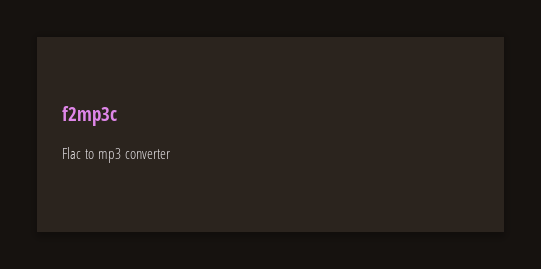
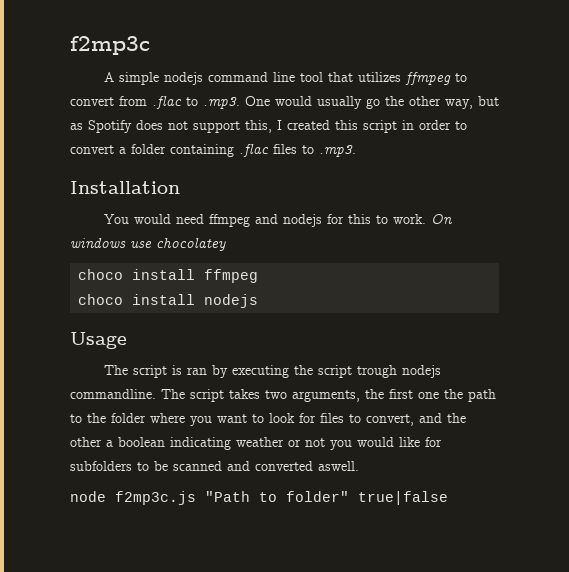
- Flac to mp3 converter
+ A simple nodejs command line tool that utilizes ffmpeg to convert from .flac to .mp3. One would usually go the other way, but as Spotify does not support this, I created this script in order to convert a folder containing .flac files to .mp3.
+ Installation
+ You would need ffmpeg and nodejs for this to work. On windows use chocolatey
+ choco install ffmpeg
+ choco install nodejs
+ Usage
+ The script is ran by executing the script trough nodejs commandline. The script takes two arguments, the first one the path to the folder where you want to look for files to convert, and the other a boolean indicating weather or not you would like for subfolders to be scanned and converted aswell.
+ node f2mp3c.js "Path to folder" true|false

